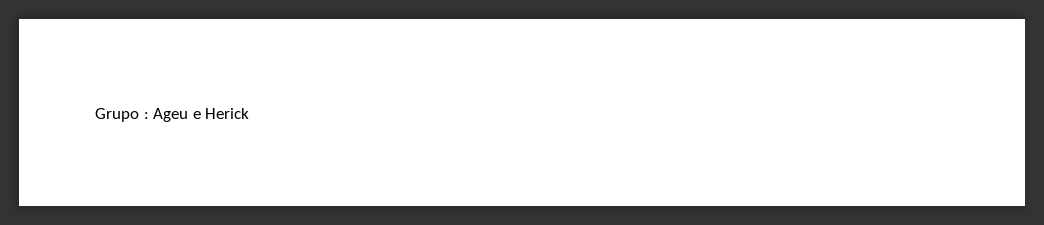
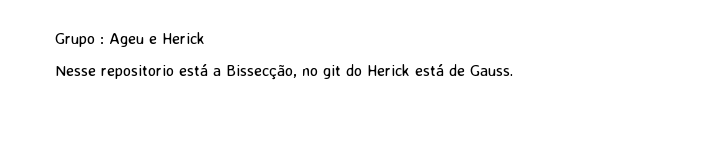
+ Nesse repositorio está a Bissecção, no git do Herick está de Gauss.

